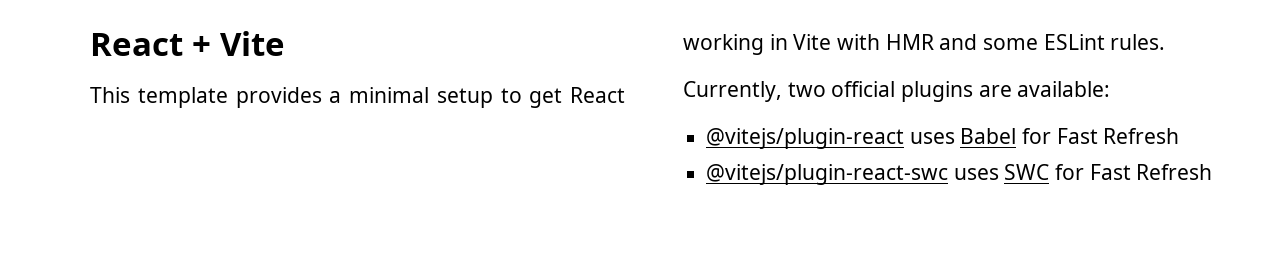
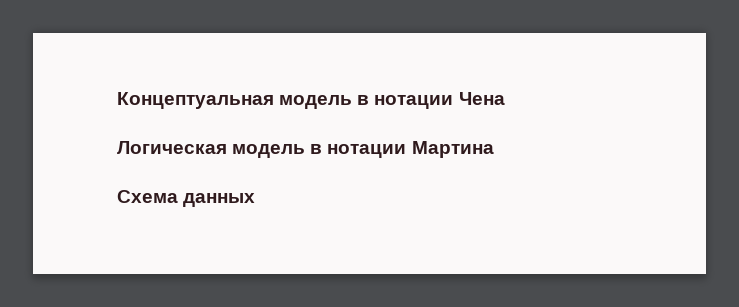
- React + Vite
- This template provides a minimal setup to get React working in Vite with HMR and some ESLint rules.
- Currently, two official plugins are available:
- @vitejs/plugin-react uses Babel for Fast Refresh
- @vitejs/plugin-react-swc uses SWC for Fast Refresh
+ Концептуальная модель в нотации Чена
+ Логическая модель в нотации Мартина
+ Схема данных

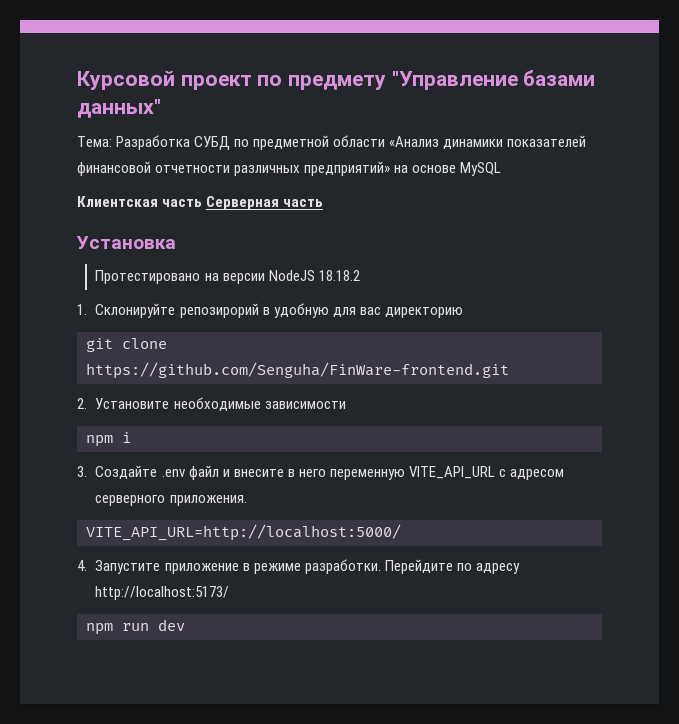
- Концептуальная модель в нотации Чена
- Логическая модель в нотации Мартина
- Схема данных
+ Курсовой проект по предмету "Управление базами данных"
+ Тема: Разработка СУБД по предметной области «Анализ динамики показателей финансовой отчетности различных предприятий» на основе MySQL
+ Клиентская часть Серверная часть
+ Установка
+ Протестировано на версии NodeJS 18.18.2
+ 1. Склонируйте репозирорий в удобную для вас директорию
+ git clone https://github.com/Senguha/FinWare-frontend.git
+ 2. Установите необходимые зависимости
+ npm i
+ 3. Создайте .env файл и внесите в него переменную VITE_API_URL с адресом серверного приложения.
+ VITE_API_URL=http://localhost:5000/
+ 4. Запустите приложение в режиме разработки. Перейдите по адресу http://localhost:5173/
+ npm run dev

